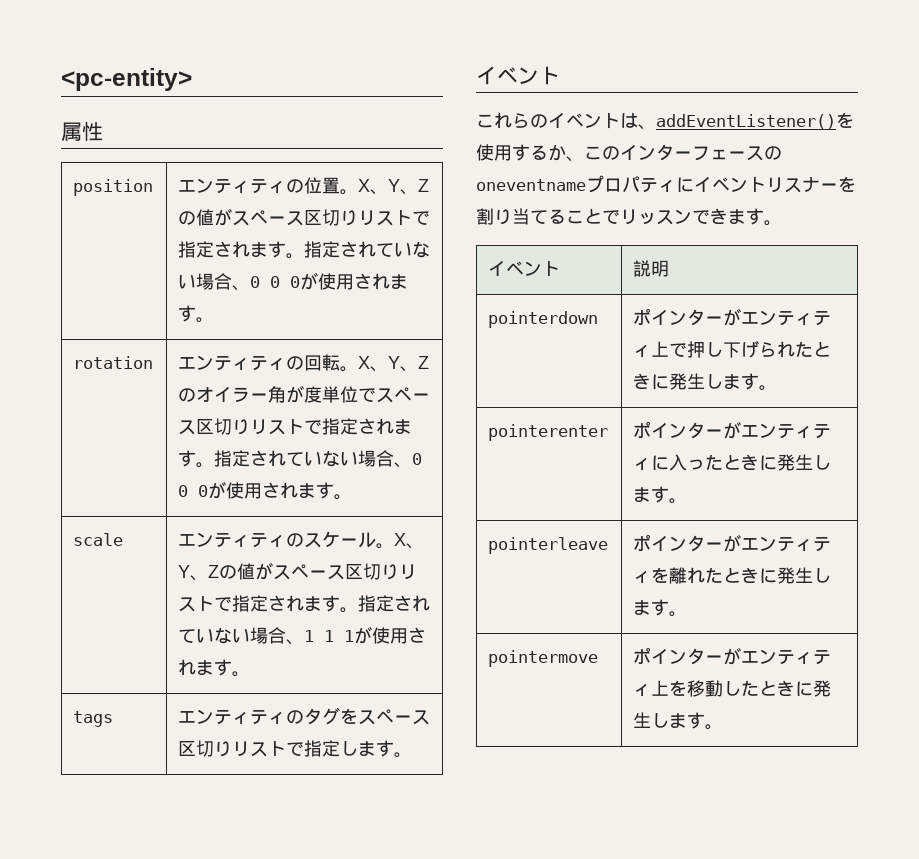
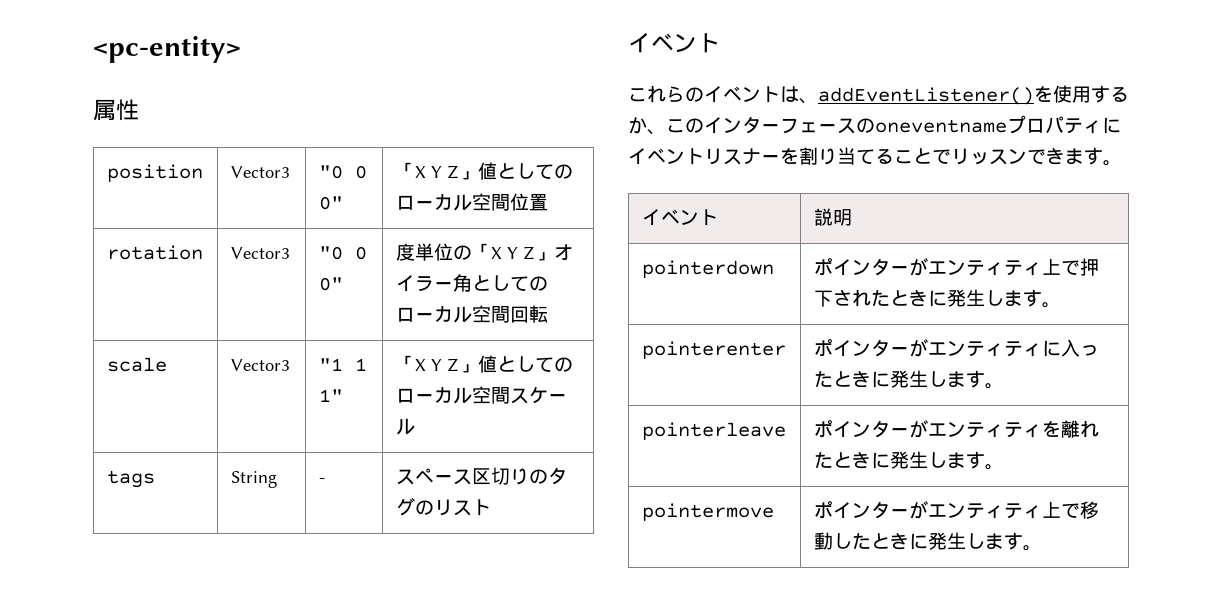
- position | エンティティの位置。X、Y、Zの値がスペース区切りリストで指定されます。指定されていない場合、0 0 0が使用されます。
- rotation | エンティティの回転。X、Y、Zのオイラー角が度単位でスペース区切りリストで指定されます。指定されていない場合、0 0 0が使用されます。
- scale | エンティティのスケール。X、Y、Zの値がスペース区切りリストで指定されます。指定されていない場合、1 1 1が使用されます。
- tags | エンティティのタグをスペース区切りリストで指定します。
+ position | Vector3 | "0 0 0" | 「X Y Z」値としてのローカル空間位置
+ rotation | Vector3 | "0 0 0" | 度単位の「X Y Z」オイラー角としてのローカル空間回転
+ scale | Vector3 | "1 1 1" | 「X Y Z」値としてのローカル空間スケール
+ tags | String | - | スペース区切りのタグのリスト
- pointerdown | ポインターがエンティティ上で押し下げられたときに発生します。
+ pointerdown | ポインターがエンティティ上で押下されたときに発生します。
- pointermove | ポインターがエンティティ上を移動したときに発生します。
+ pointermove | ポインターがエンティティ上で移動したときに発生します。

